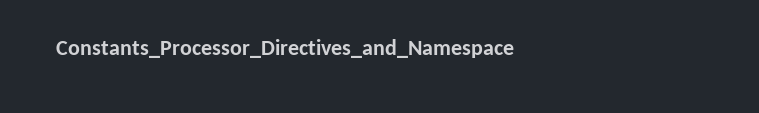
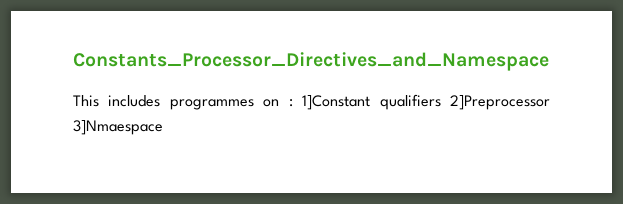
+ This includes programmes on : 1]Constant qualifiers 2]Preprocessor 3]Nmaespace

